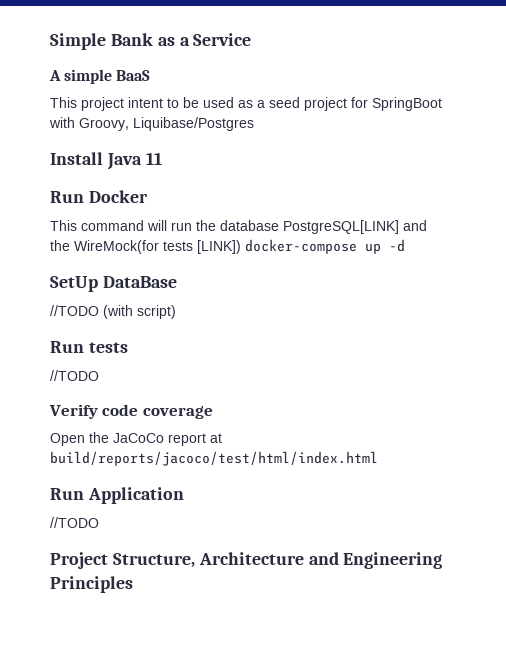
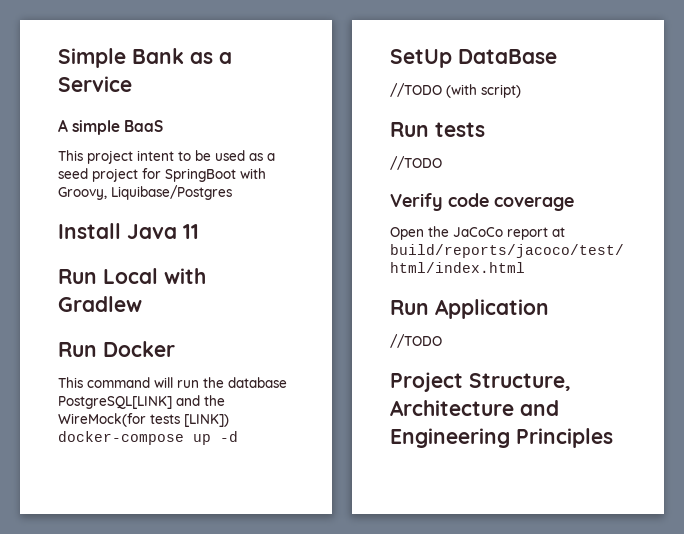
+ Run Local with Gradlew

